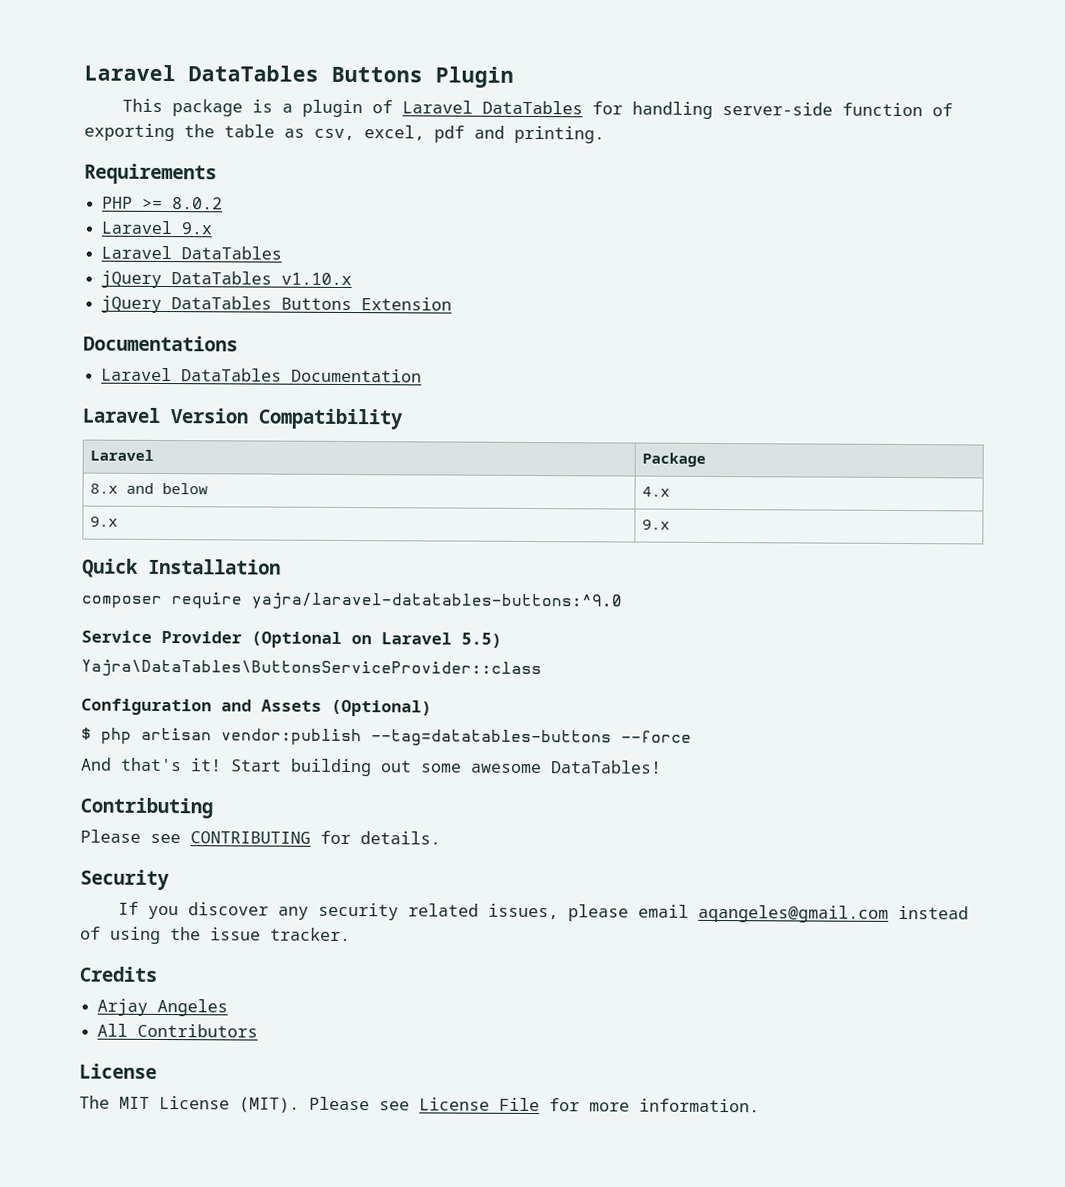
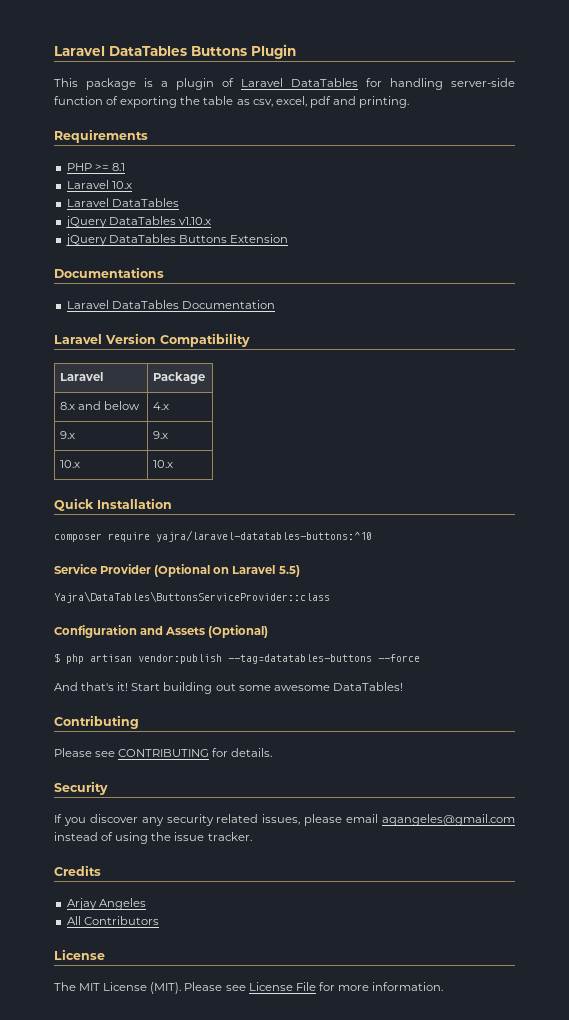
- PHP >= 8.0.2
- Laravel 9.x
+ PHP >= 8.1
+ Laravel 10.x
+ 10.x | 10.x
- composer require yajra/laravel-datatables-buttons:^9.0
+ composer require yajra/laravel-datatables-buttons:^10

